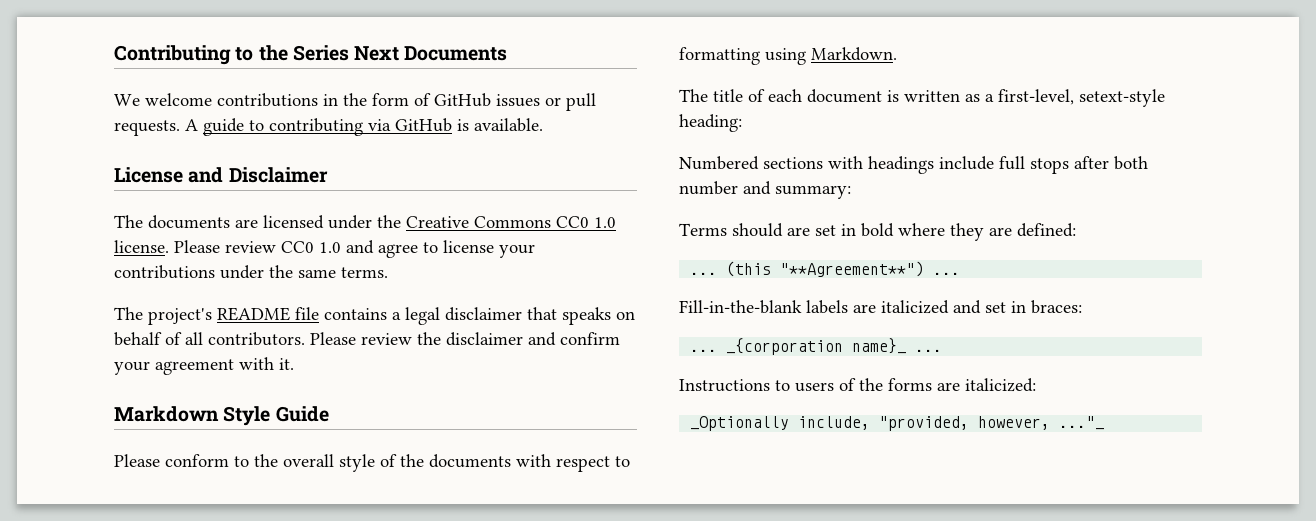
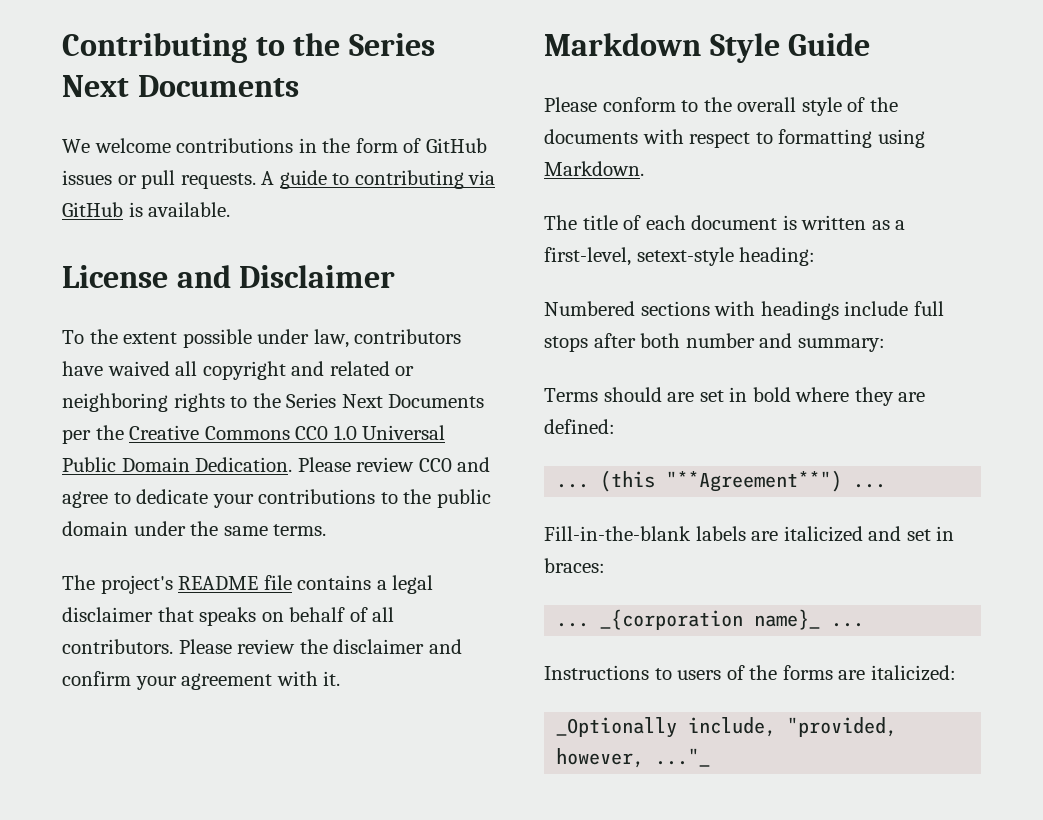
- The documents are licensed under the Creative Commons CC0 1.0 license.
+ To the extent possible under law, contributors have waived all copyright and related or neighboring rights to the Series Next Documents per the Creative Commons CC0 1.0 Universal Public Domain Dedication.
- Please review CC0 1.0 and agree to license your contributions under the same terms.
+ Please review CC0 and agree to dedicate your contributions to the public domain under the same terms.

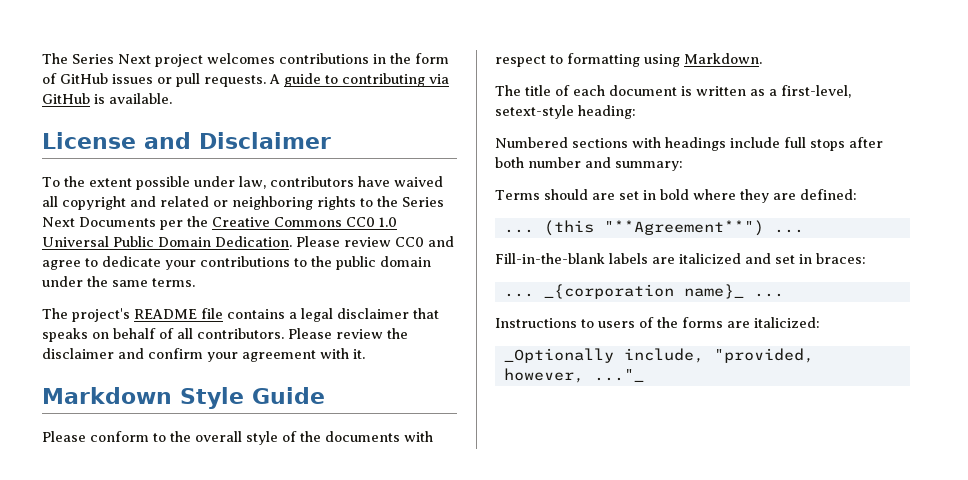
- Contributing to the Series Next Documents
- We welcome contributions in the form of GitHub issues or pull requests.
+ The Series Next project welcomes contributions in the form of GitHub issues or pull requests.

